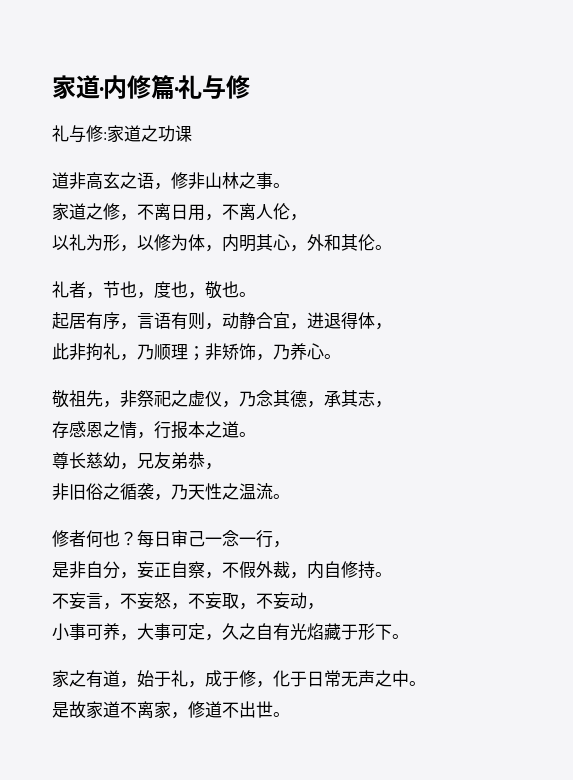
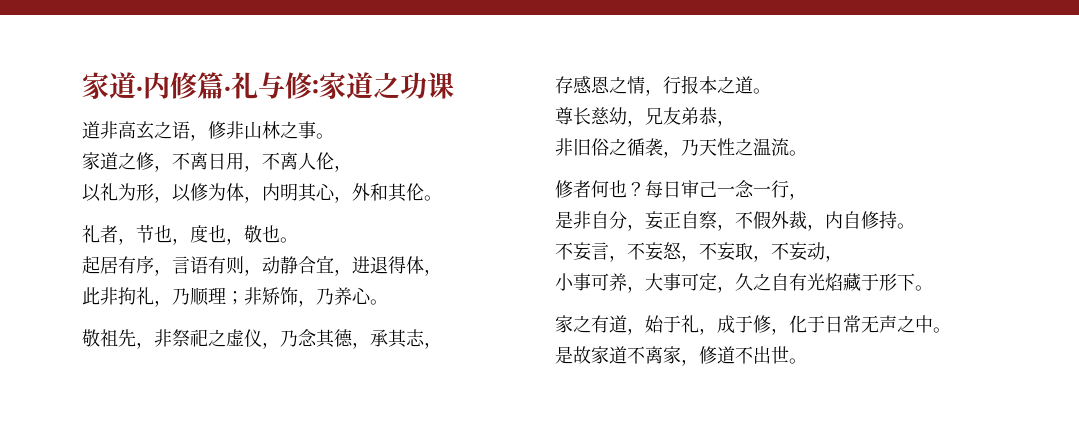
- 家道·内修篇·礼与修
- 礼与修:家道之功课
+ 家道·内修篇·礼与修:家道之功课

